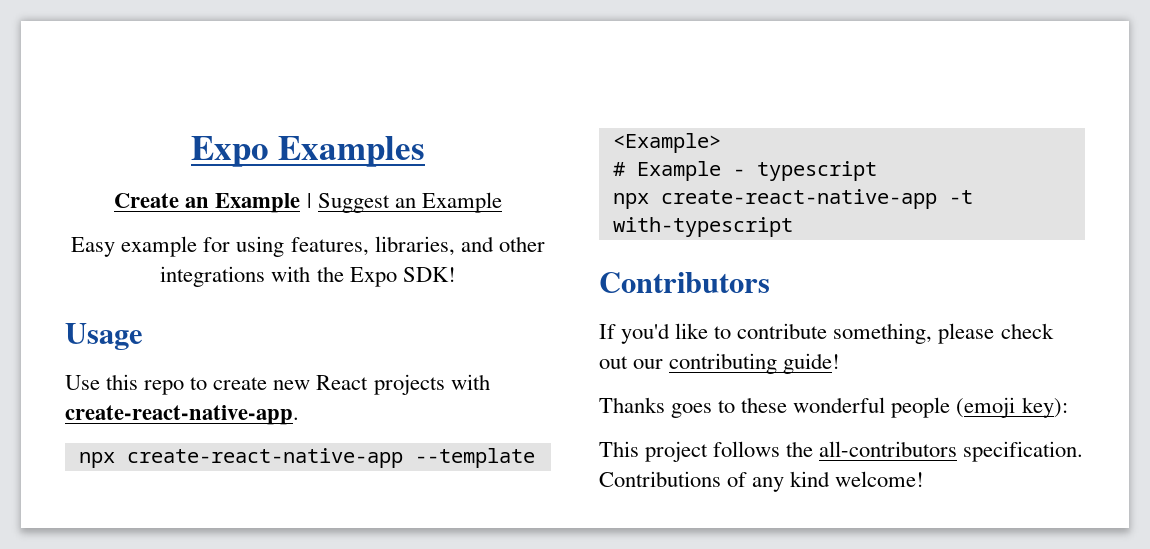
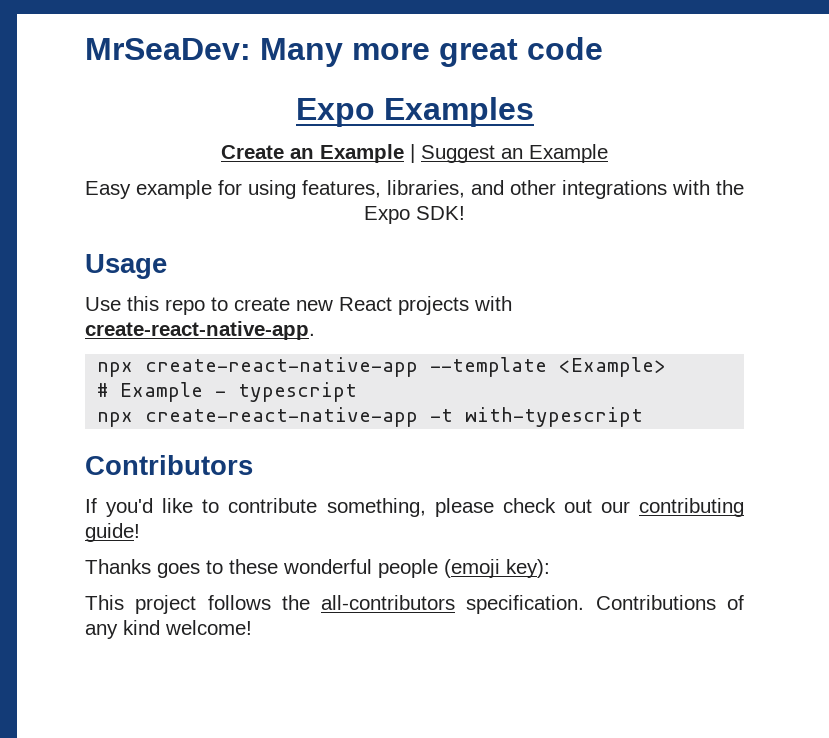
+ MrSeaDev: Many more great code

